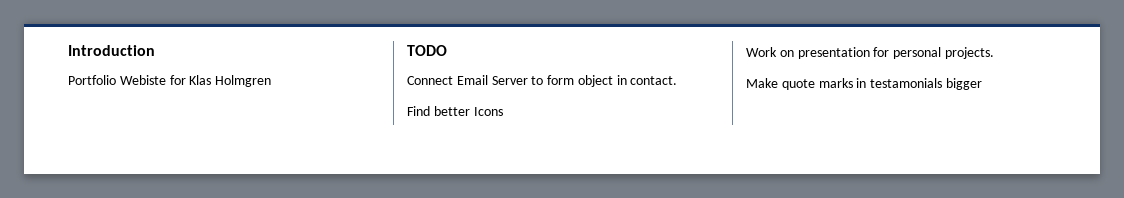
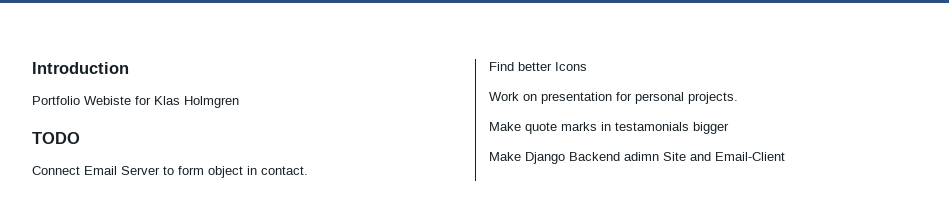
+ Make Django Backend adimn Site and Email-Client

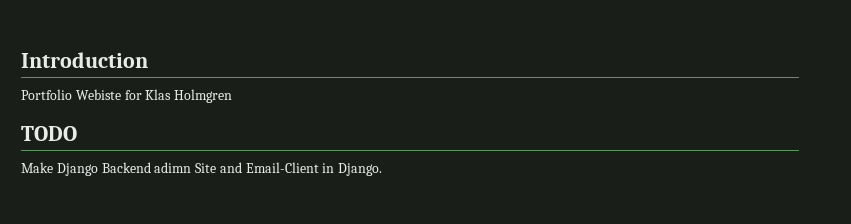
- Connect Email Server to form object in contact.
- Find better Icons
- Work on presentation for personal projects.
- Make quote marks in testamonials bigger
- Make Django Backend adimn Site and Email-Client
+ Make Django Backend adimn Site and Email-Client in Django.

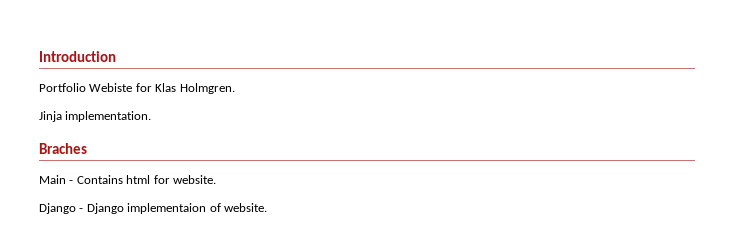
- Portfolio Webiste for Klas Holmgren
- TODO
- Make Django Backend adimn Site and Email-Client in Django.
+ Portfolio Webiste for Klas Holmgren.
+ Jinja implementation.
+ Braches
+ Main - Contains html for website.
+ Django - Django implementaion of website.

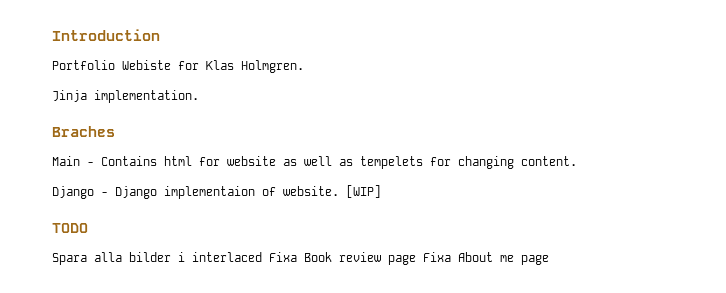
- Main - Contains html for website.
+ Main - Contains html for website as well as tempelets for changing content.
+ [WIP]
+ TODO
+ Spara alla bilder i interlaced Fixa Book review page Fixa About me page

